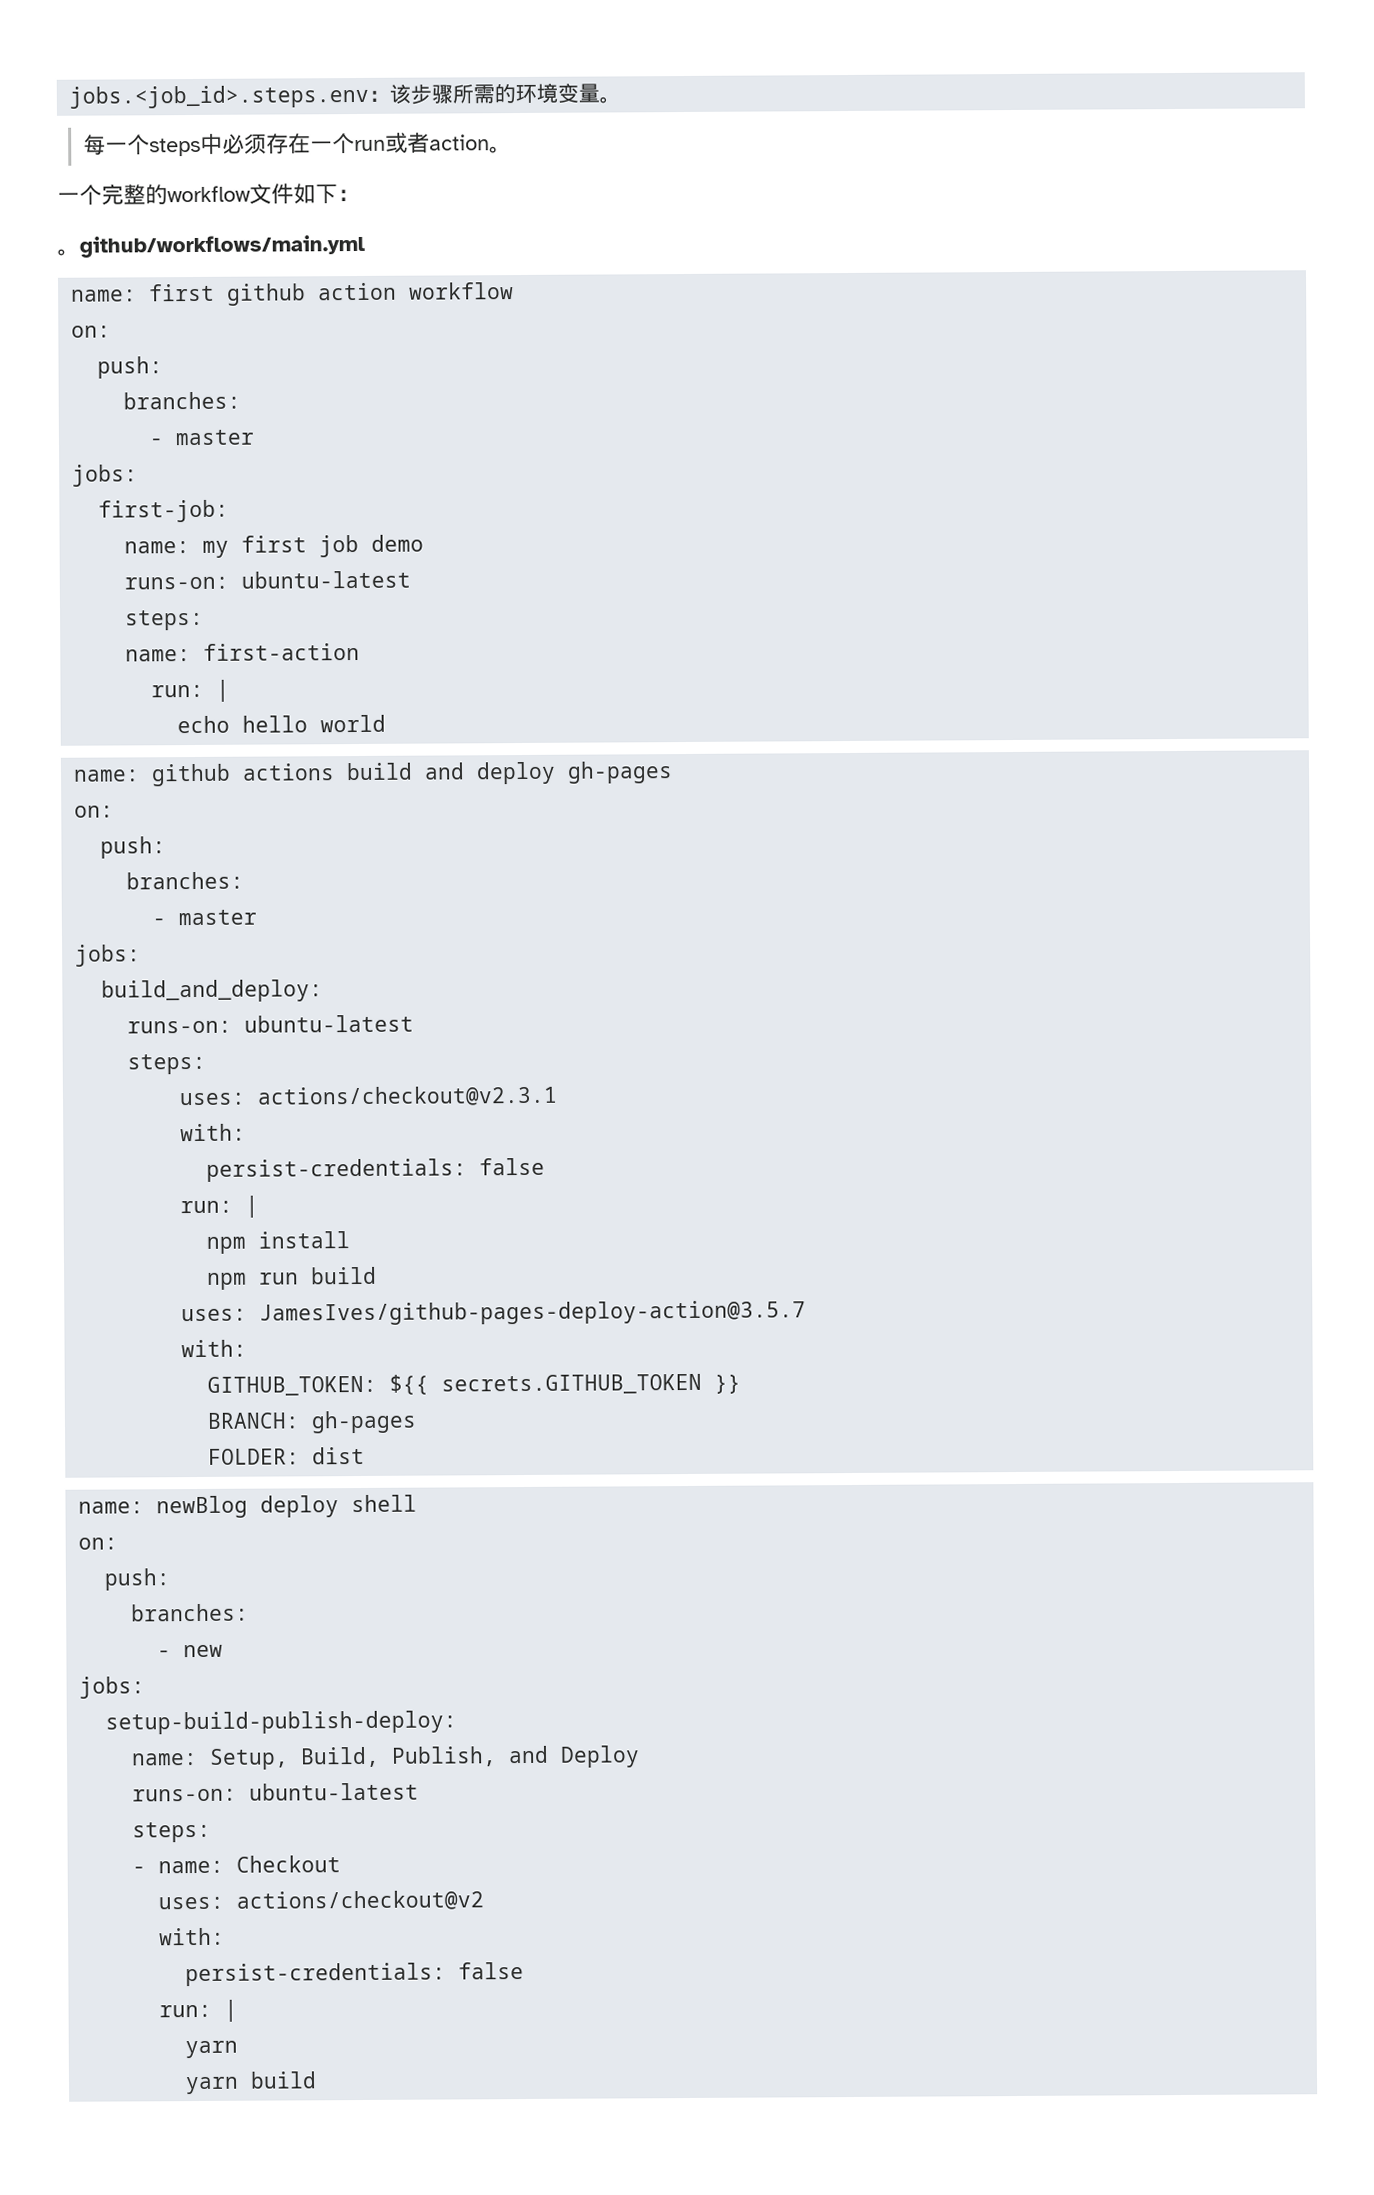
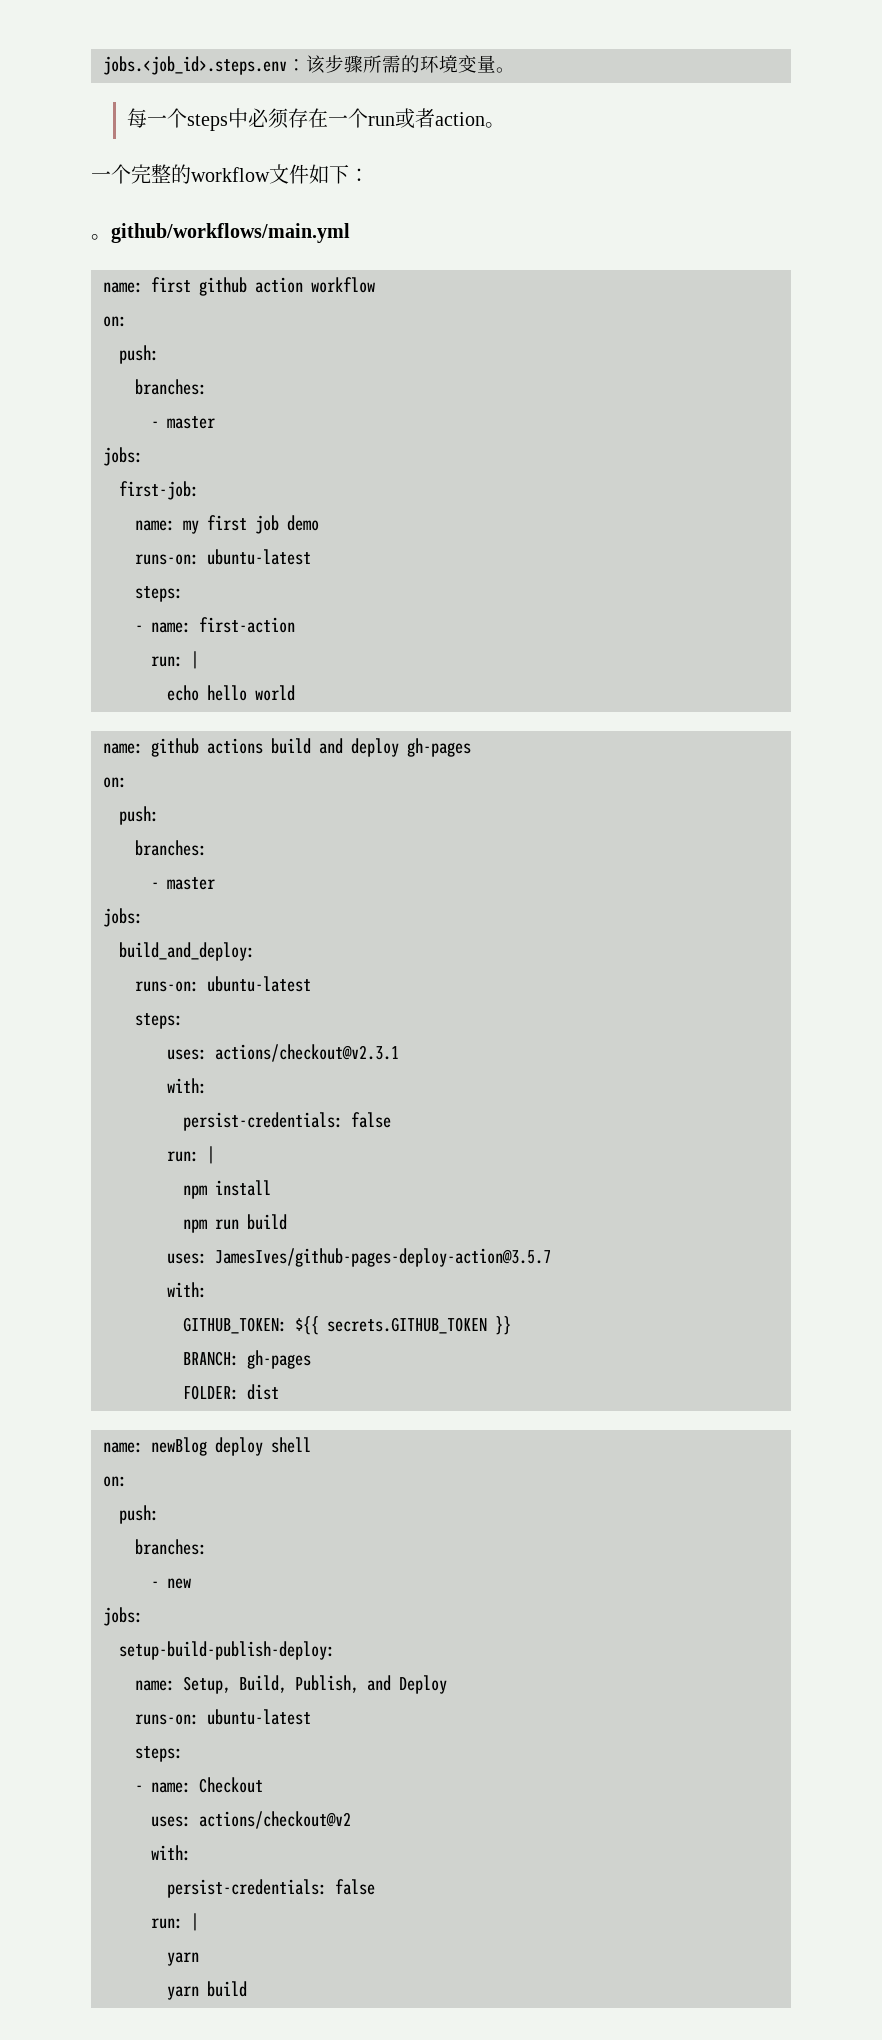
- name: first-action
+ - name: first-action

